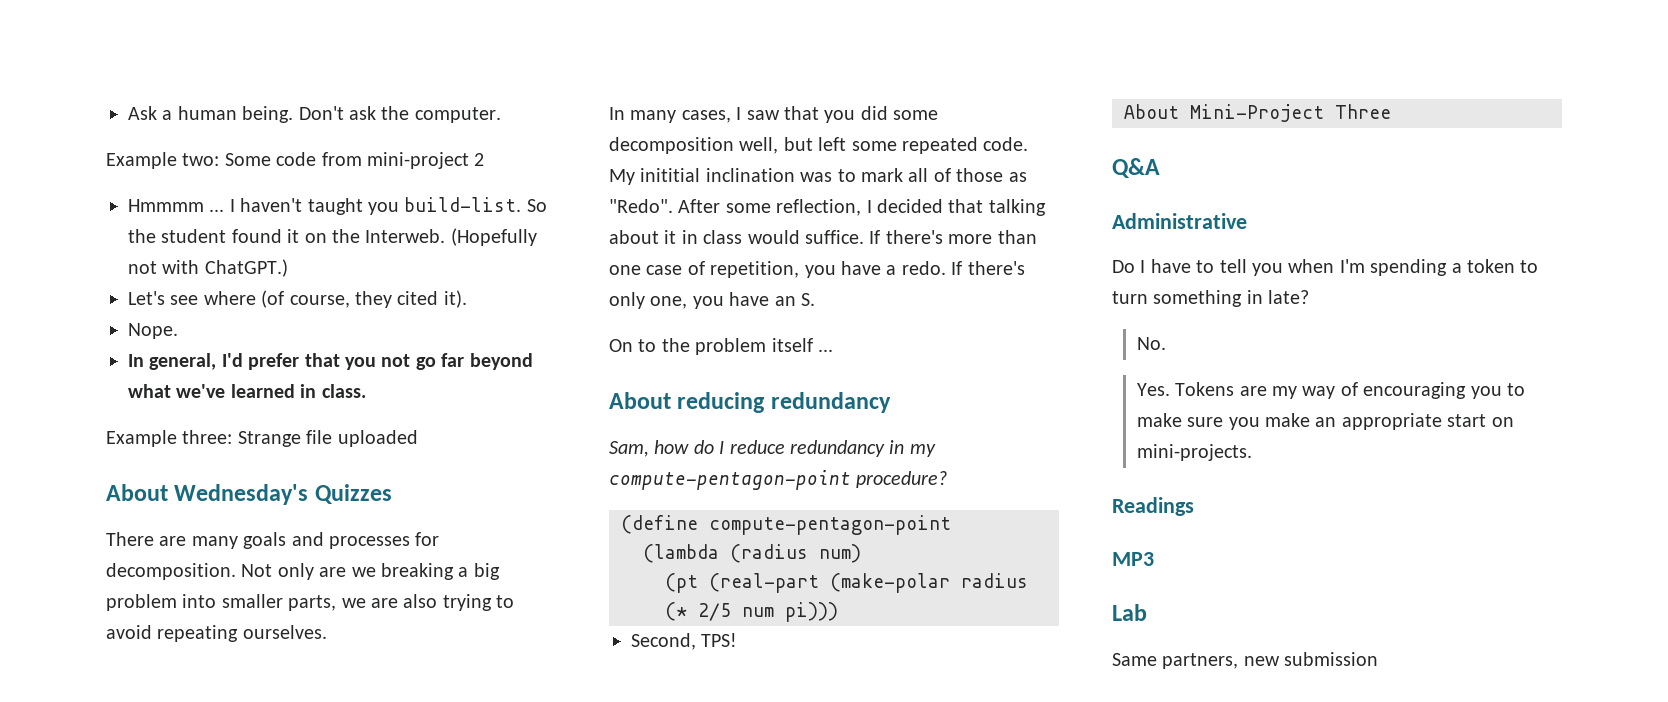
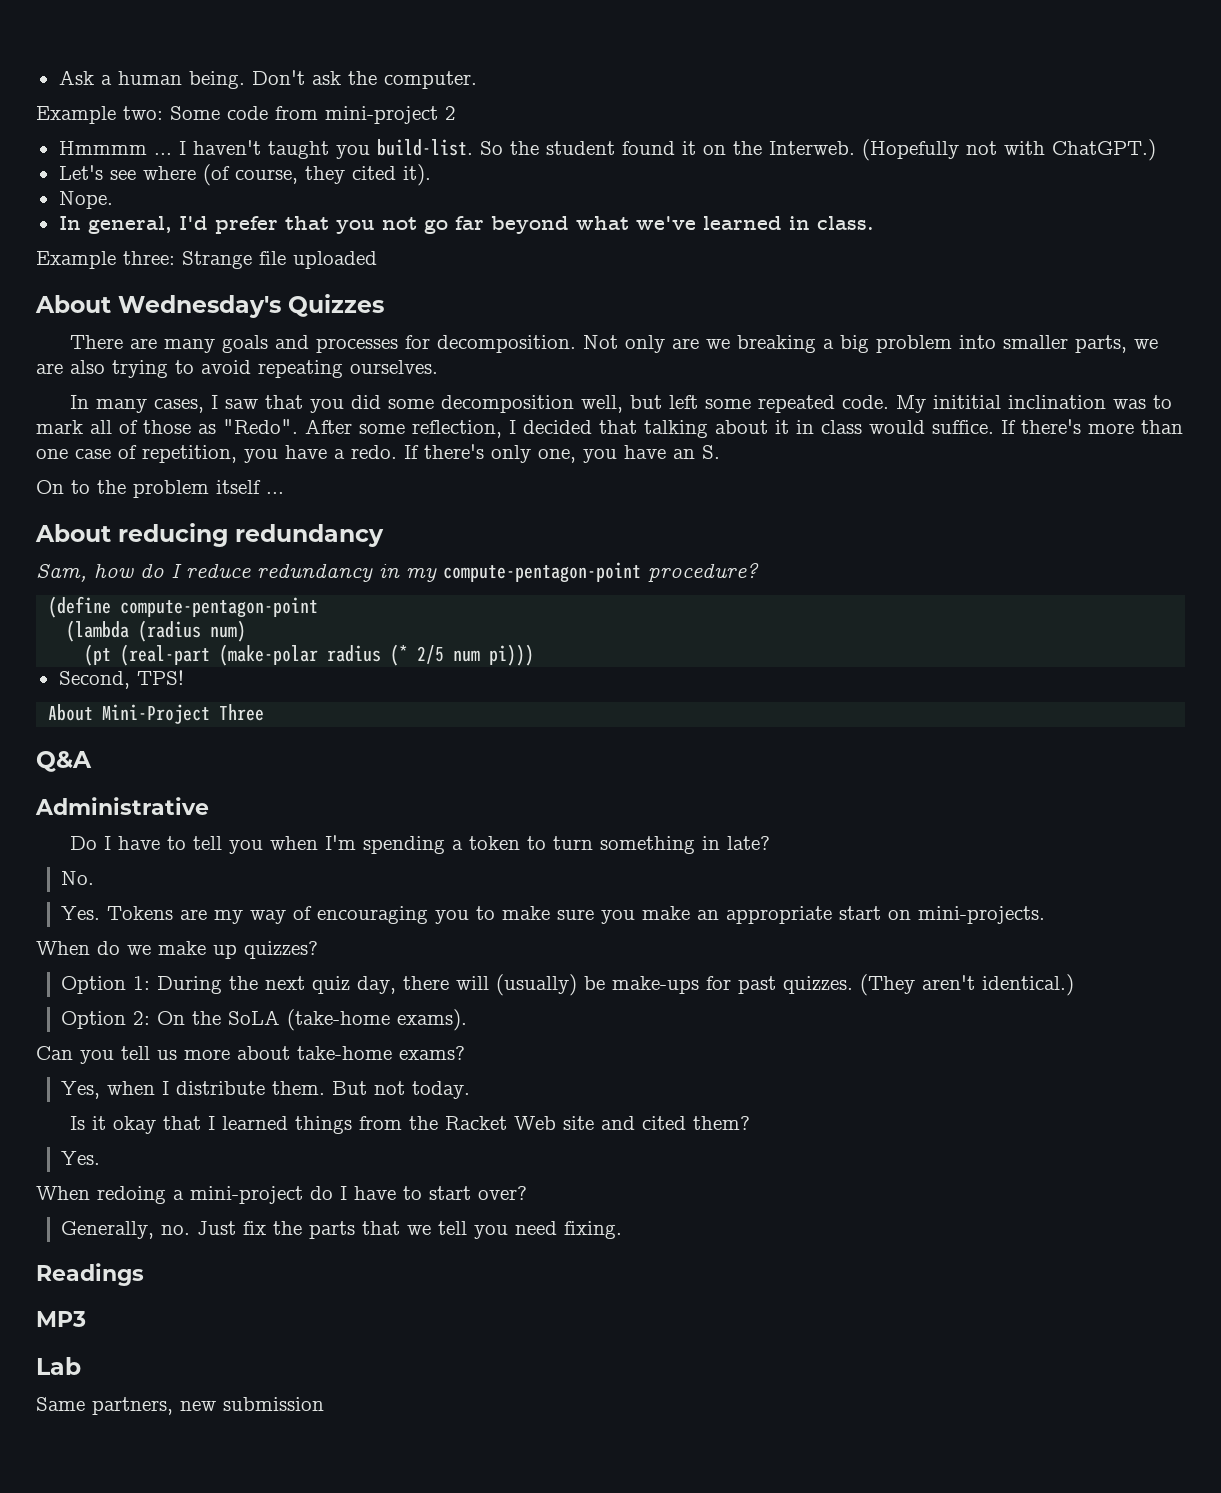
+ When do we make up quizzes?
+ Option 1: During the next quiz day, there will (usually) be make-ups for past quizzes. (They aren't identical.)
+ Option 2: On the SoLA (take-home exams).
+ Can you tell us more about take-home exams?
+ Yes, when I distribute them. But not today.
+ Is it okay that I learned things from the Racket Web site and cited them?
+ Yes.
+ When redoing a mini-project do I have to start over?
+ Generally, no. Just fix the parts that we tell you need fixing.

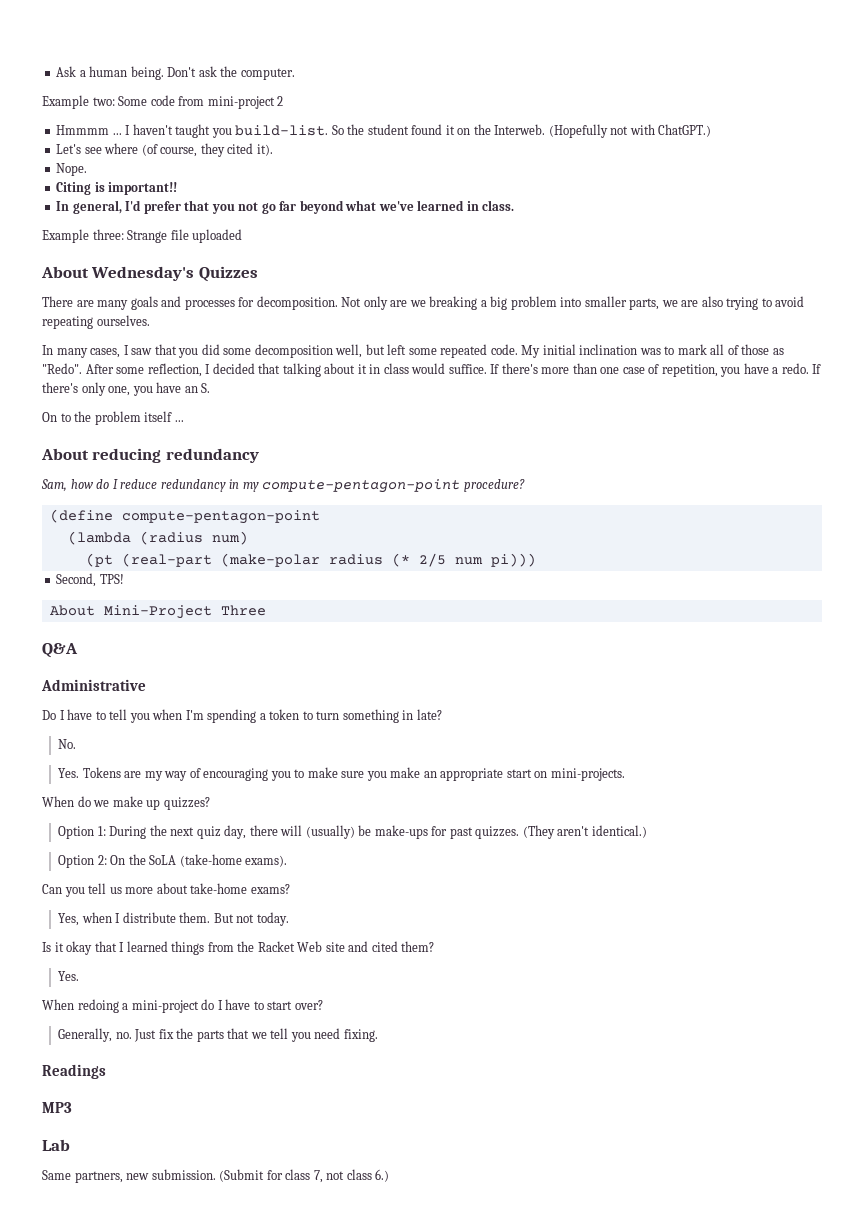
+ Citing is important!!
- My inititial inclination was to mark all of those as "Redo".
+ My initial inclination was to mark all of those as "Redo".
- Same partners, new submission
+ Same partners, new submission. (Submit for class 7, not class 6.)

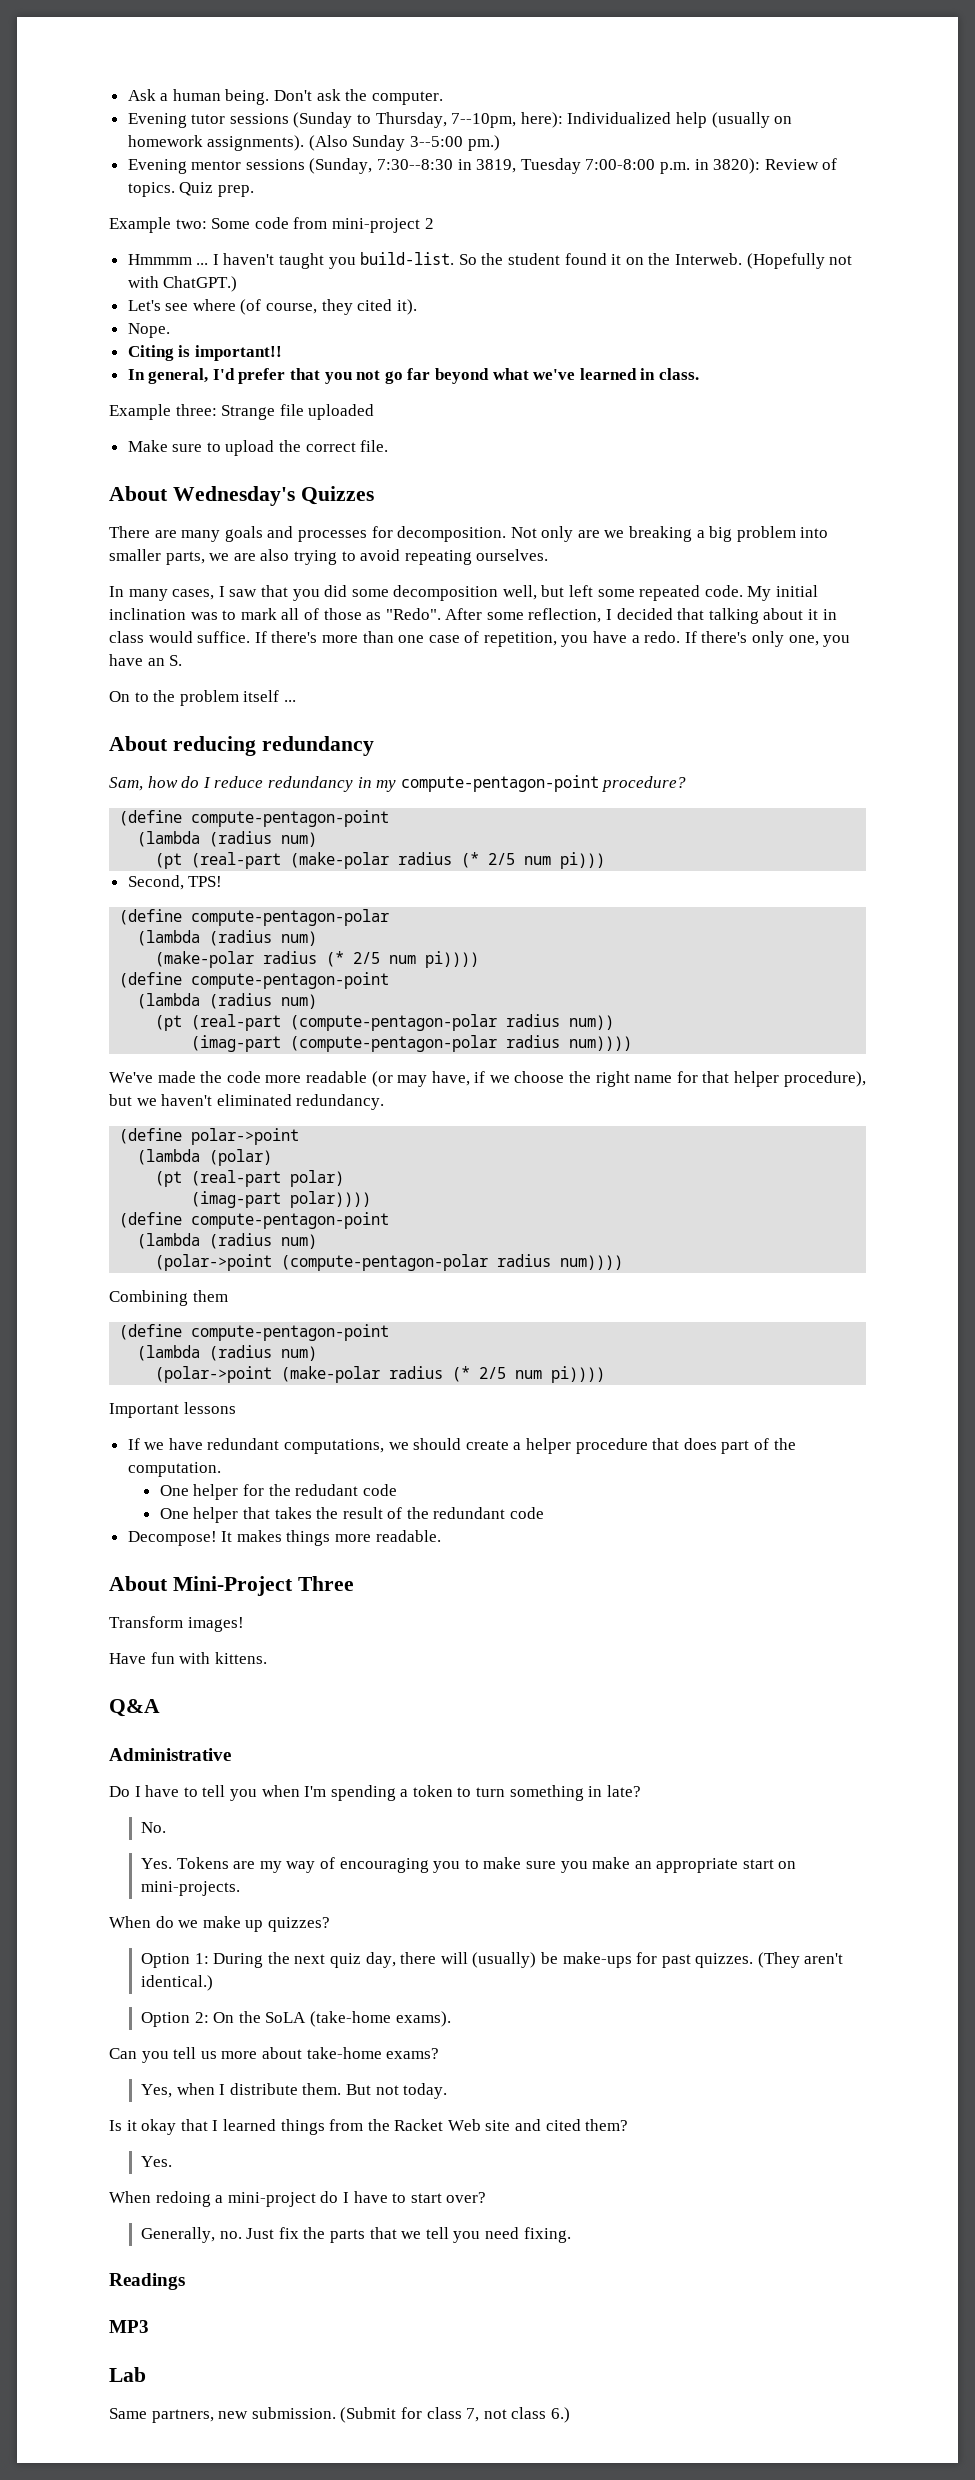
+ Evening tutor sessions (Sunday to Thursday, 7--10pm, here): Individualized help (usually on homework assignments). (Also Sunday 3--5:00 pm.)
+ Evening mentor sessions (Sunday, 7:30--8:30 in 3819, Tuesday 7:00-8:00 p.m. in 3820): Review of topics. Quiz prep.
+ Make sure to upload the correct file.
+ (define compute-pentagon-polar
+ (lambda (radius num)
+ (make-polar radius (* 2/5 num pi))))
+ (define compute-pentagon-point
+ (lambda (radius num)
+ (pt (real-part (compute-pentagon-polar radius num))
+ (imag-part (compute-pentagon-polar radius num))))
+ We've made the code more readable (or may have, if we choose the right name for that helper procedure), but we haven't eliminated redundancy.
+ (define polar->point
+ (lambda (polar)
+ (pt (real-part polar)
+ (imag-part polar))))
+ (define compute-pentagon-point
+ (lambda (radius num)
+ (polar->point (compute-pentagon-polar radius num))))
+ Combining them
+ (define compute-pentagon-point
+ (lambda (radius num)
+ (polar->point (make-polar radius (* 2/5 num pi))))
+ Important lessons
+ If we have redundant computations, we should create a helper procedure that does part of the computation.
+ One helper for the redudant code
+ One helper that takes the result of the redundant code
+ Decompose! It makes things more readable.
  About Mini-Project Three
+ Transform images!
+ Have fun with kittens.

